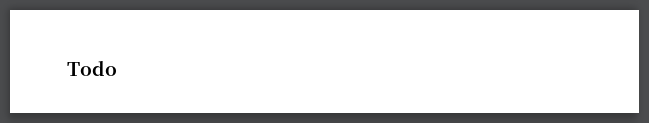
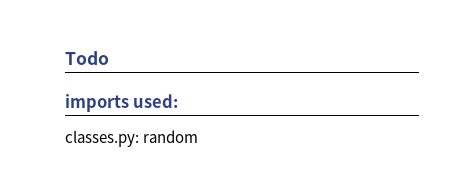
+ imports used:
+ classes.py: random

